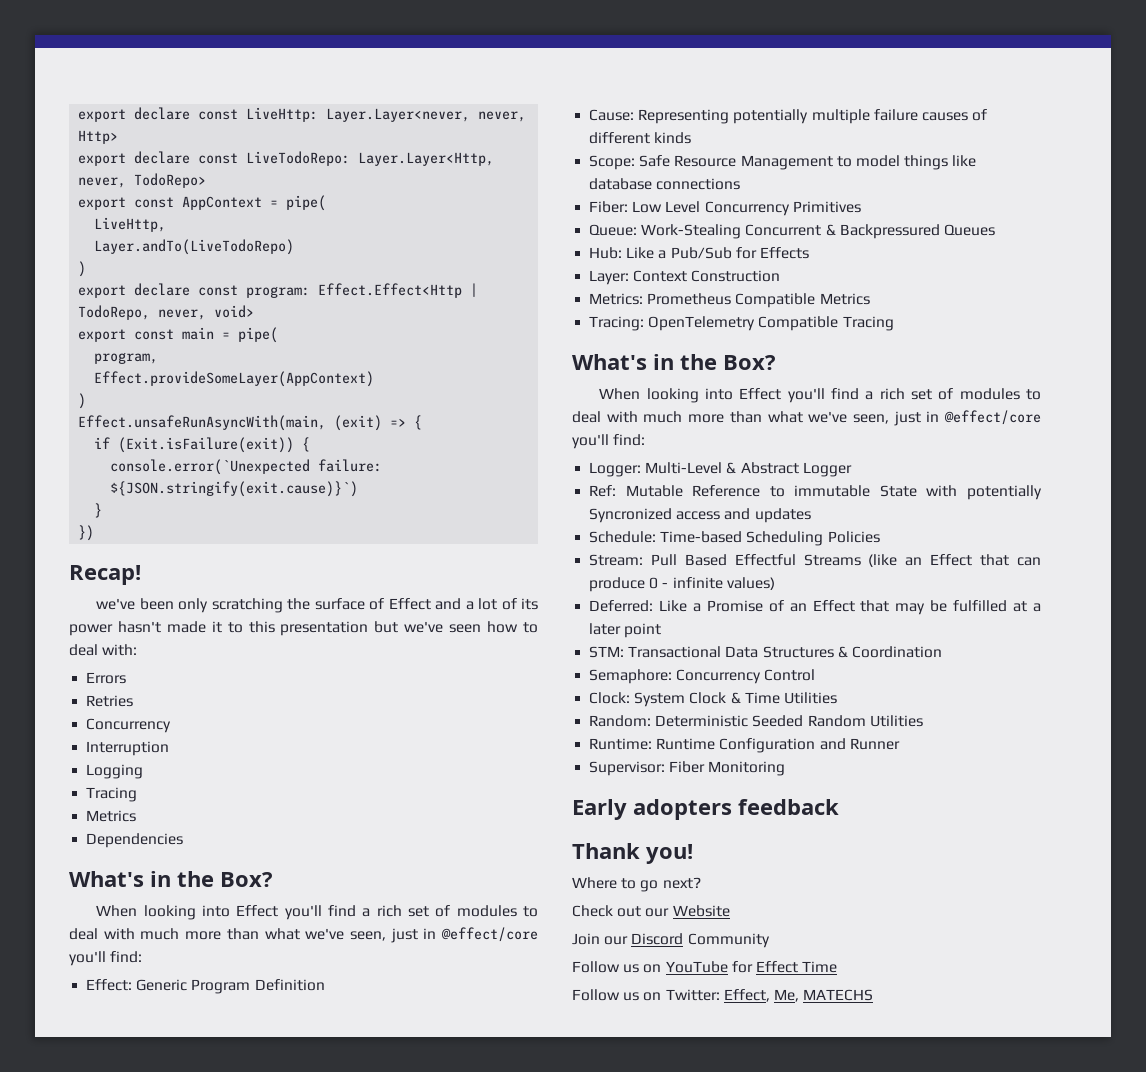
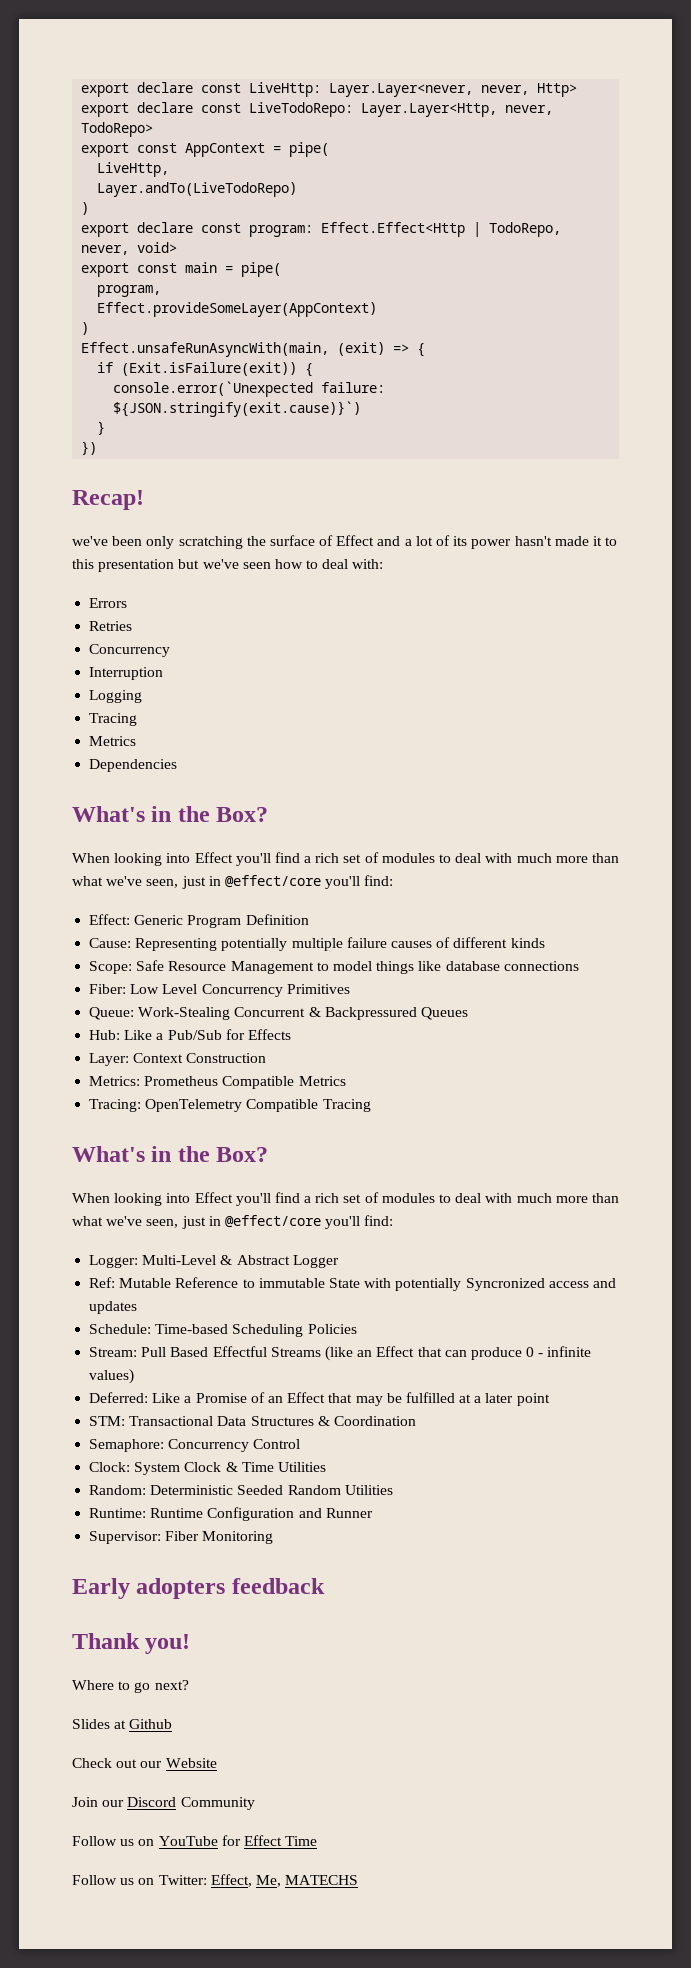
+ Slides at Github

